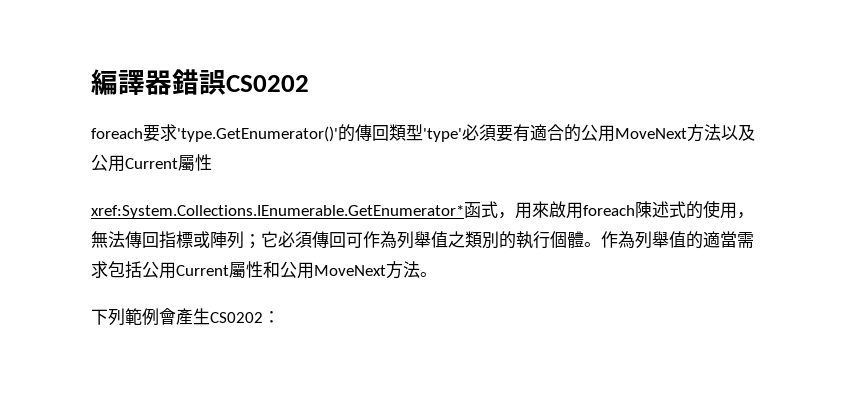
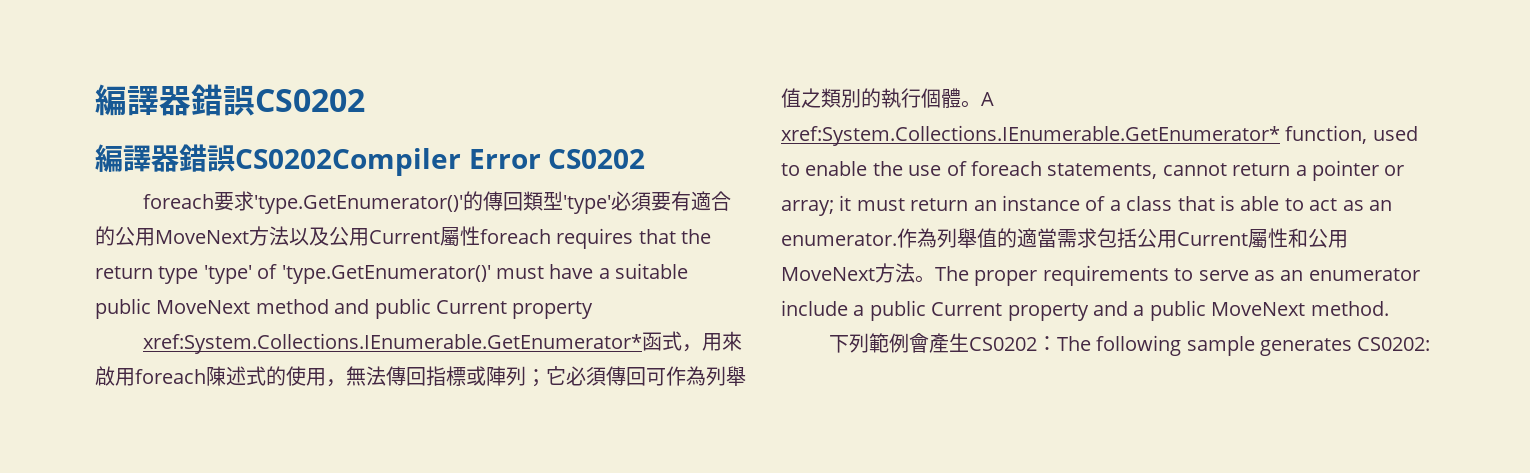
+ 編譯器錯誤CS0202Compiler Error CS0202
- foreach要求'type.GetEnumerator()'的傳回類型'type'必須要有適合的公用MoveNext方法以及公用Current屬性
+ foreach要求'type.GetEnumerator()'的傳回類型'type'必須要有適合的公用MoveNext方法以及公用Current屬性foreach requires that the return type 'type' of 'type.GetEnumerator()' must have a suitable public MoveNext method and public Current property
+ A xref:System.Collections.IEnumerable.GetEnumerator* function, used to enable the use of foreach statements, cannot return a pointer or array; it must return an instance of a class that is able to act as an enumerator.
+ The proper requirements to serve as an enumerator include a public Current property and a public MoveNext method.
- 下列範例會產生CS0202：
+ 下列範例會產生CS0202：The following sample generates CS0202:

